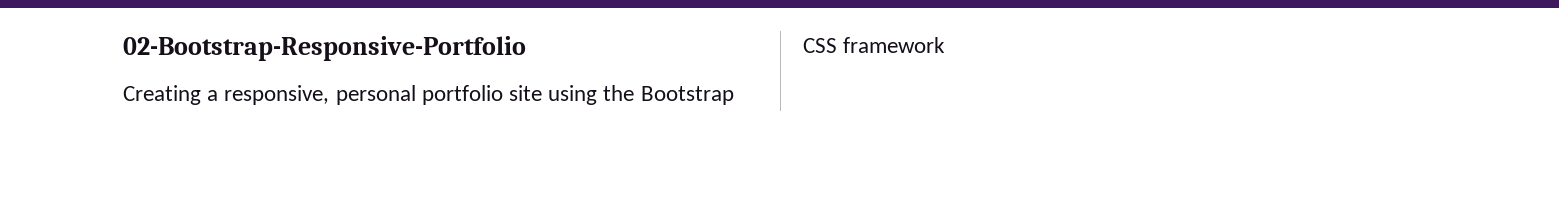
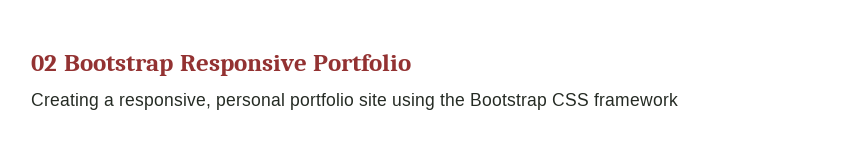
- 02-Bootstrap-Responsive-Portfolio
+ 02 Bootstrap Responsive Portfolio

